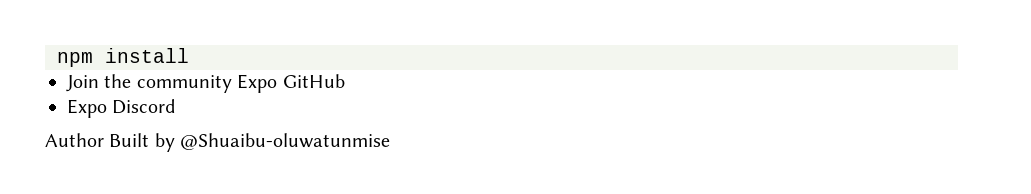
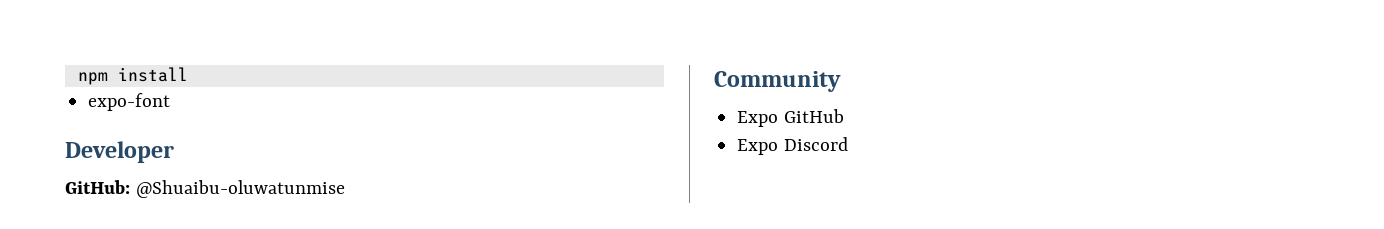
- Join the community Expo GitHub
+ expo-font
+ Developer
+ GitHub: @Shuaibu-oluwatunmise
+ Community
+ Expo GitHub
- Author Built by @Shuaibu-oluwatunmise

